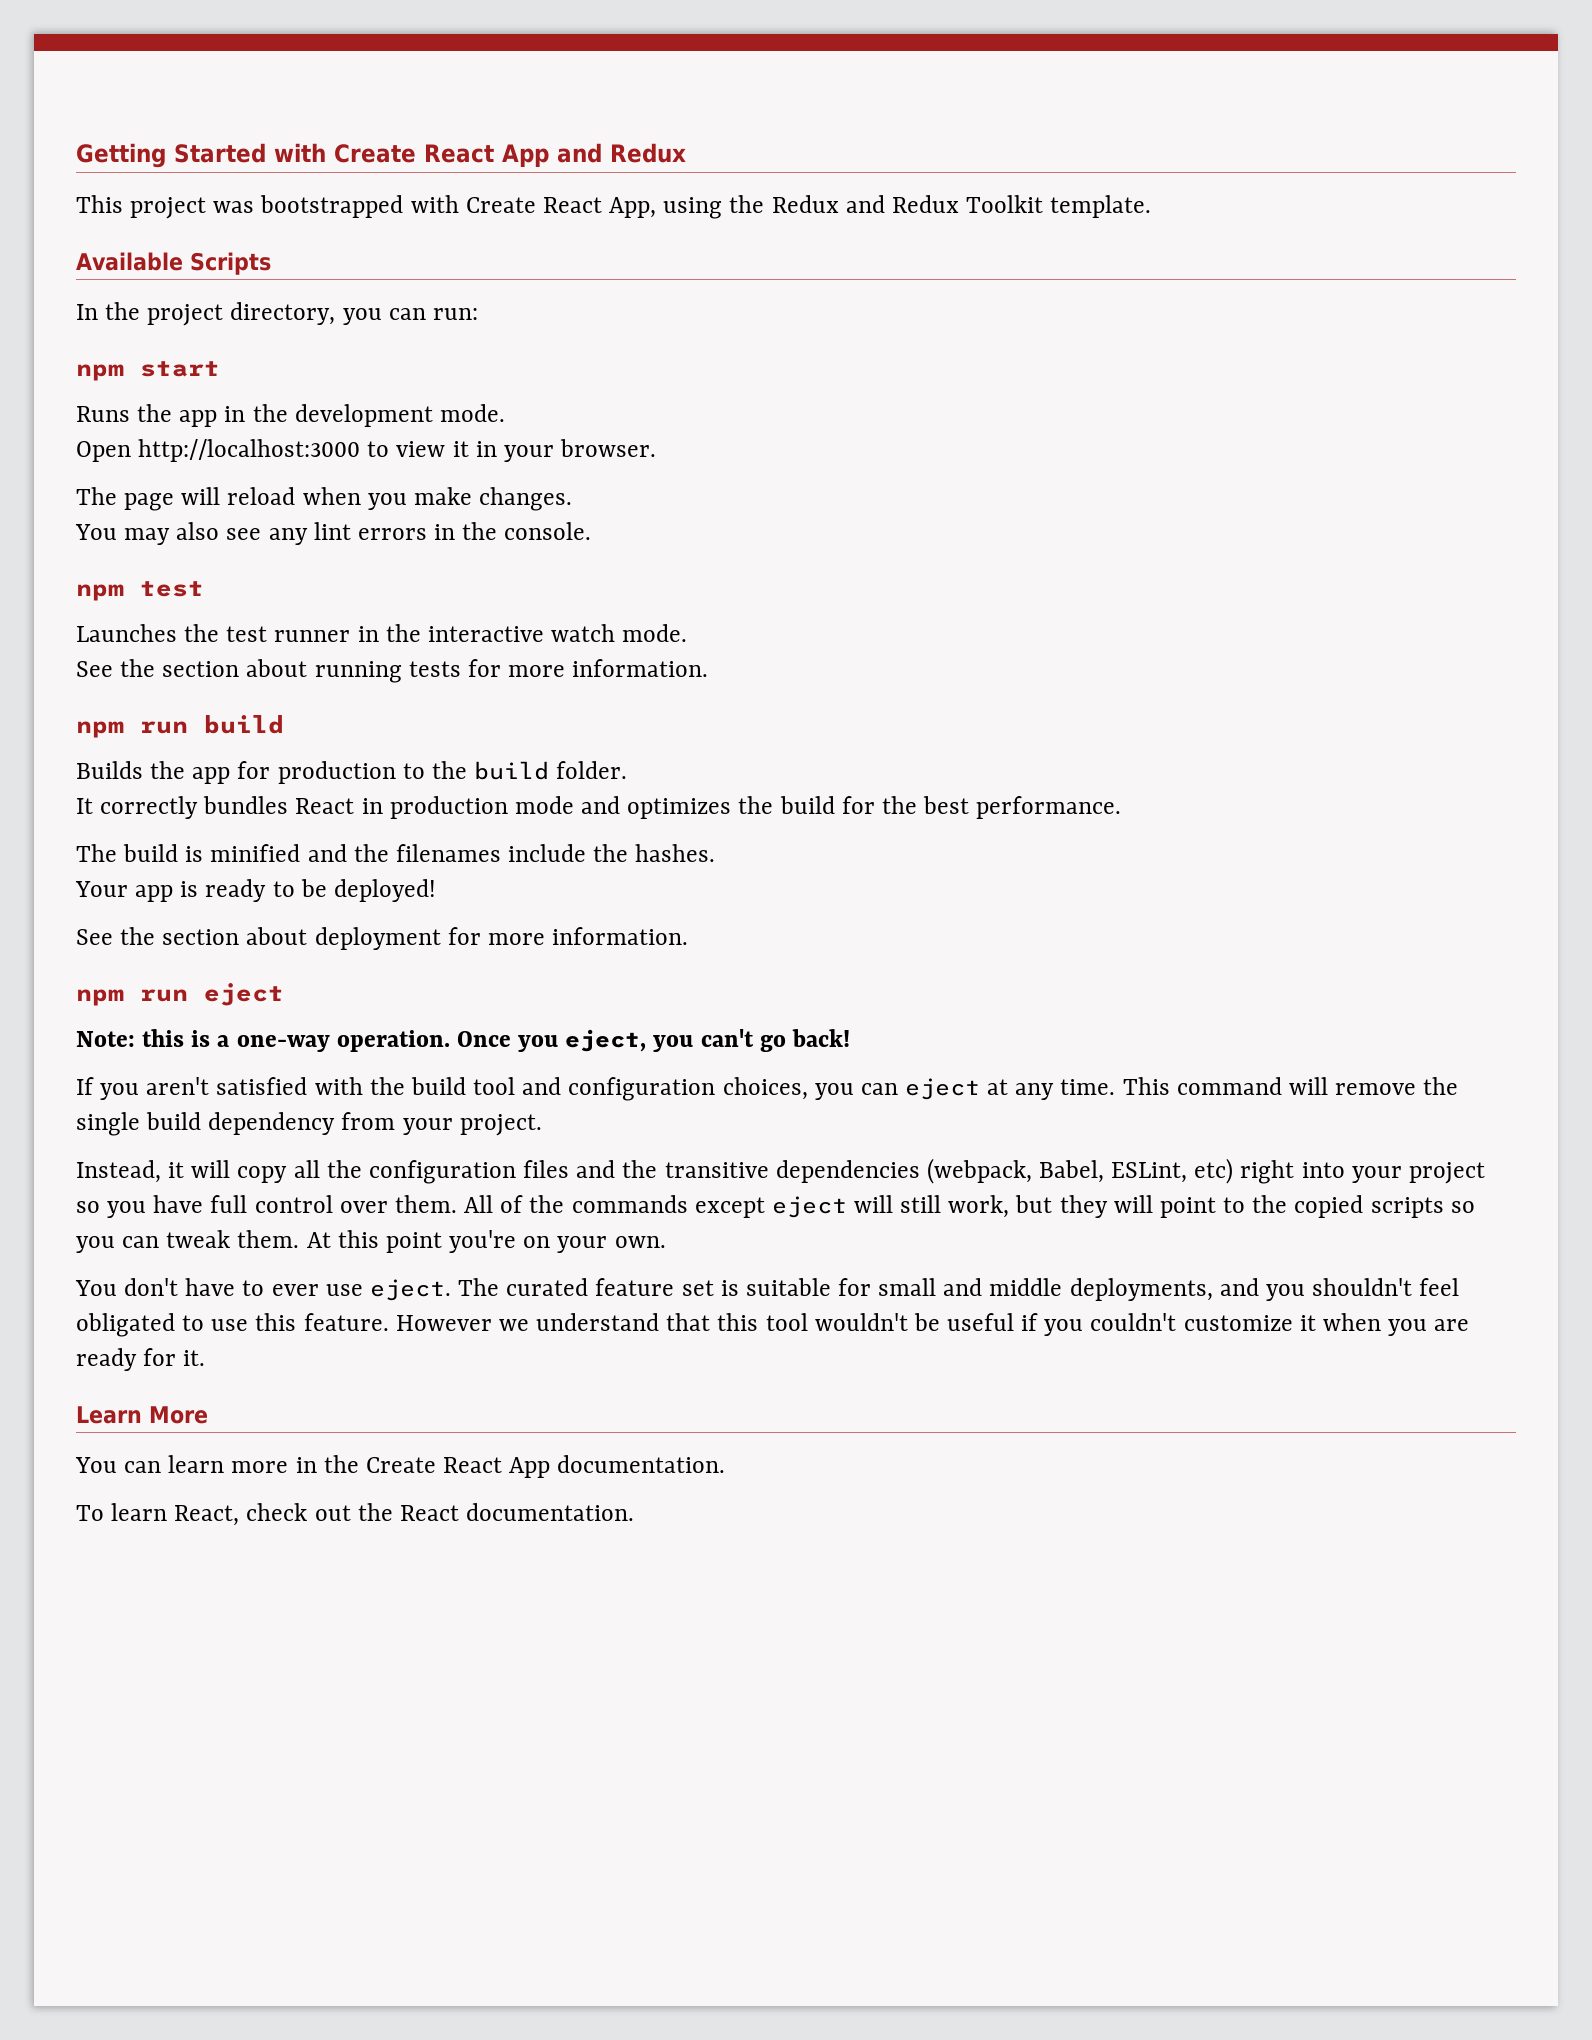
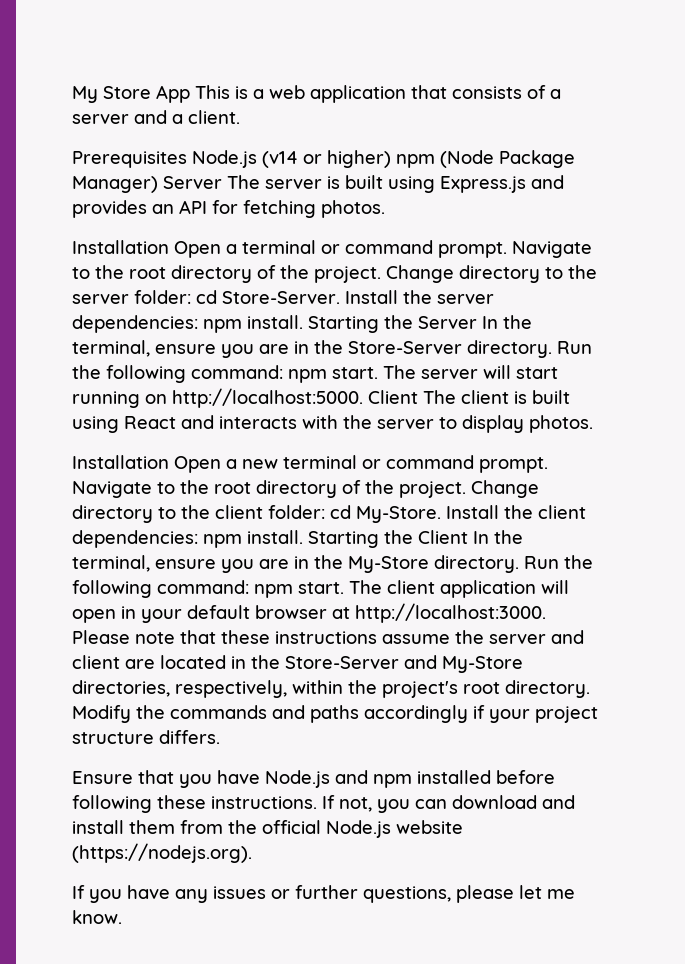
- Getting Started with Create React App and Redux
- This project was bootstrapped with Create React App, using the Redux and Redux Toolkit template.
- Available Scripts
- In the project directory, you can run:
- npm start
- Runs the app in the development mode.
- Open http://localhost:3000 to view it in your browser.
- The page will reload when you make changes.
- You may also see any lint errors in the console.
- npm test
- Launches the test runner in the interactive watch mode.
- See the section about running tests for more information.
- npm run build
- Builds the app for production to the build folder.
- It correctly bundles React in production mode and optimizes the build for the best performance.
- The build is minified and the filenames include the hashes.
- Your app is ready to be deployed!
- See the section about deployment for more information.
- npm run eject
- Note: this is a one-way operation. Once you eject, you can't go back!
- If you aren't satisfied with the build tool and configuration choices, you can eject at any time. This command will remove the single build dependency from your project.
- Instead, it will copy all the configuration files and the transitive dependencies (webpack, Babel, ESLint, etc) right into your project so you have full control over them. All of the commands except eject will still work, but they will point to the copied scripts so you can tweak them. At this point you're on your own.
- You don't have to ever use eject. The curated feature set is suitable for small and middle deployments, and you shouldn't feel obligated to use this feature. However we understand that this tool wouldn't be useful if you couldn't customize it when you are ready for it.
- Learn More
- You can learn more in the Create React App documentation.
- To learn React, check out the React documentation.
+ My Store App This is a web application that consists of a server and a client.
+ Prerequisites Node.js (v14 or higher) npm (Node Package Manager) Server The server is built using Express.js and provides an API for fetching photos.
+ Installation Open a terminal or command prompt. Navigate to the root directory of the project. Change directory to the server folder: cd Store-Server. Install the server dependencies: npm install. Starting the Server In the terminal, ensure you are in the Store-Server directory. Run the following command: npm start. The server will start running on http://localhost:5000. Client The client is built using React and interacts with the server to display photos.
+ Installation Open a new terminal or command prompt. Navigate to the root directory of the project. Change directory to the client folder: cd My-Store. Install the client dependencies: npm install. Starting the Client In the terminal, ensure you are in the My-Store directory. Run the following command: npm start. The client application will open in your default browser at http://localhost:3000. Please note that these instructions assume the server and client are located in the Store-Server and My-Store directories, respectively, within the project's root directory. Modify the commands and paths accordingly if your project structure differs.
+ Ensure that you have Node.js and npm installed before following these instructions. If not, you can download and install them from the official Node.js website (https://nodejs.org).
+ If you have any issues or further questions, please let me know.

